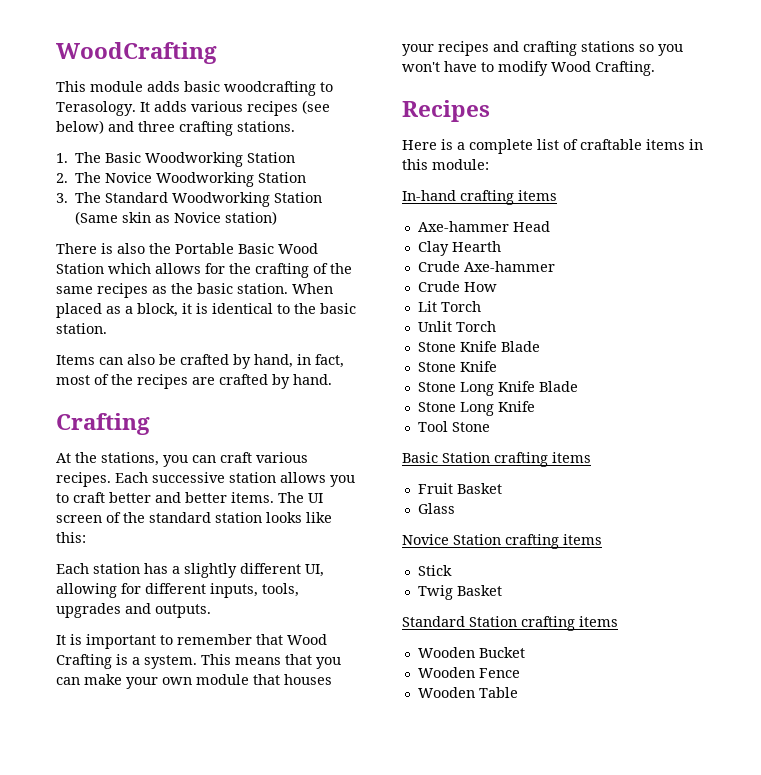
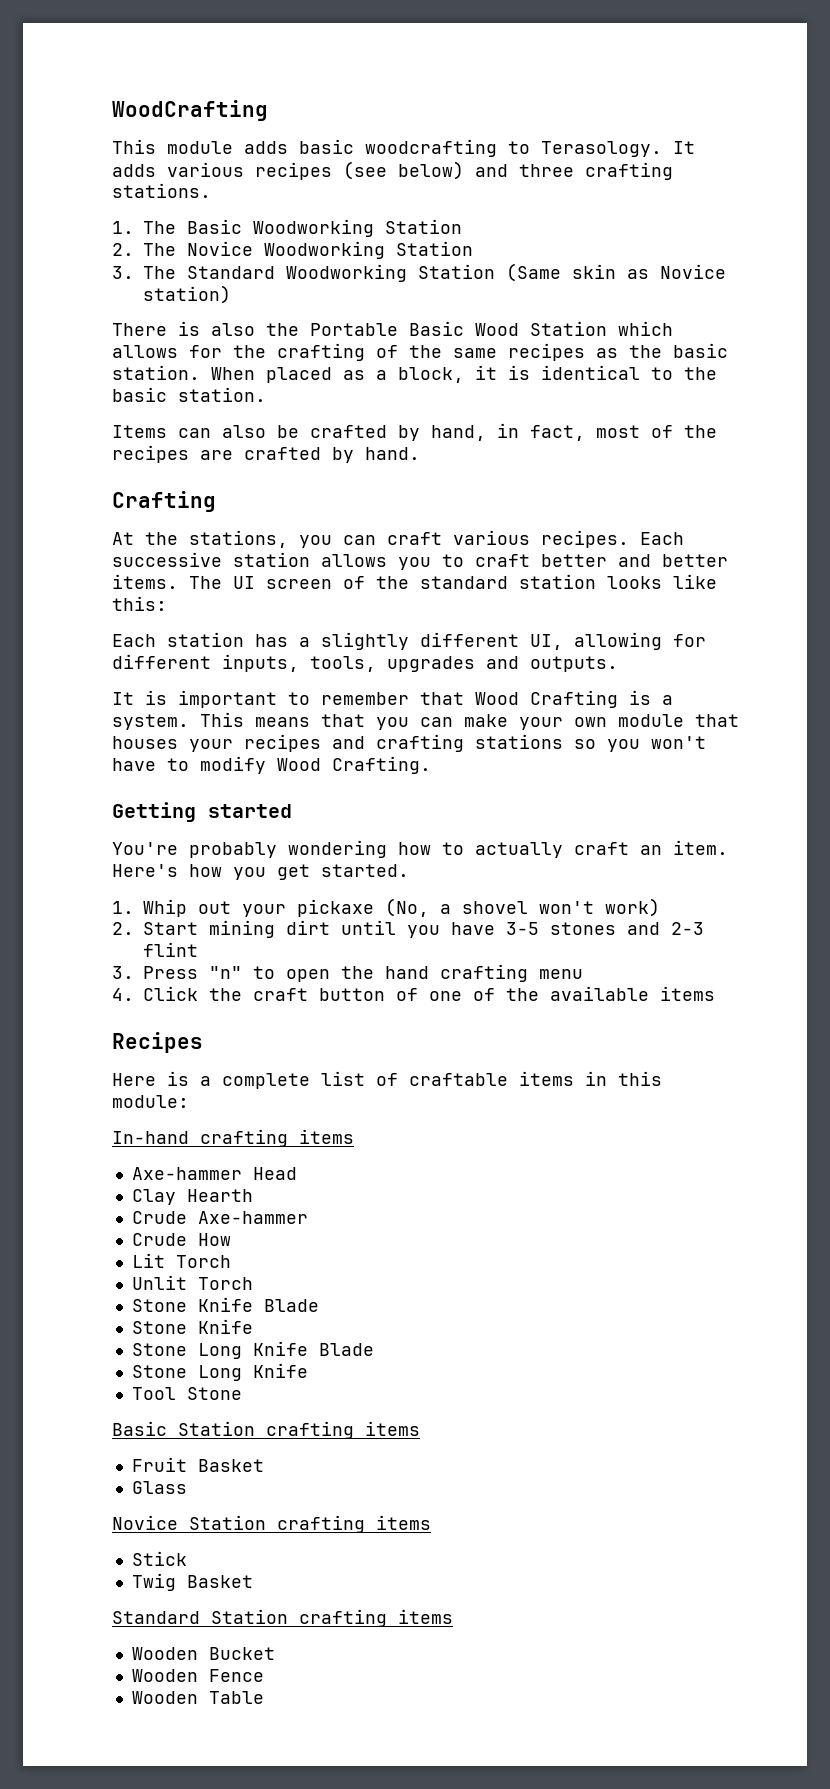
+ Getting started
+ You're probably wondering how to actually craft an item. Here's how you get started.
+ 1. Whip out your pickaxe (No, a shovel won't work)
+ 2. Start mining dirt until you have 3-5 stones and 2-3 flint
+ 3. Press "n" to open the hand crafting menu
+ 4. Click the craft button of one of the available items

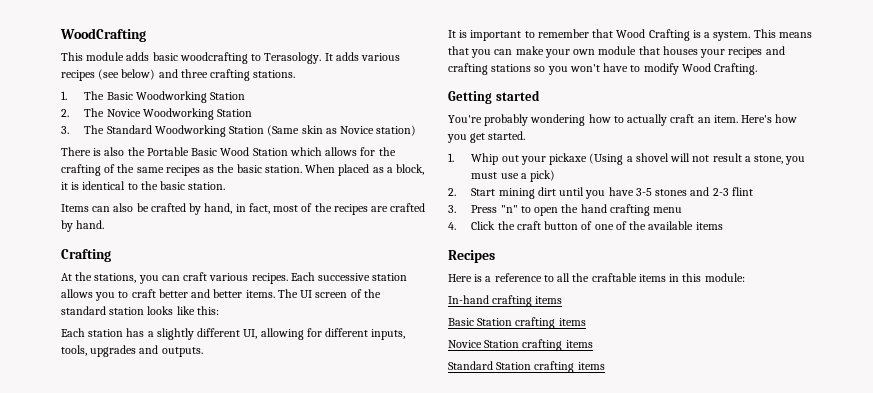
- 1. Whip out your pickaxe (No, a shovel won't work)
+ 1. Whip out your pickaxe (Using a shovel will not result a stone, you must use a pick)
- Here is a complete list of craftable items in this module:
+ Here is a reference to all the craftable items in this module:
- Axe-hammer Head
- Clay Hearth
- Crude Axe-hammer
- Crude How
- Lit Torch
- Unlit Torch
- Stone Knife Blade
- Stone Knife
- Stone Long Knife Blade
- Stone Long Knife
- Tool Stone
- Fruit Basket
- Glass
- Stick
- Twig Basket
- Wooden Bucket
- Wooden Fence
- Wooden Table

